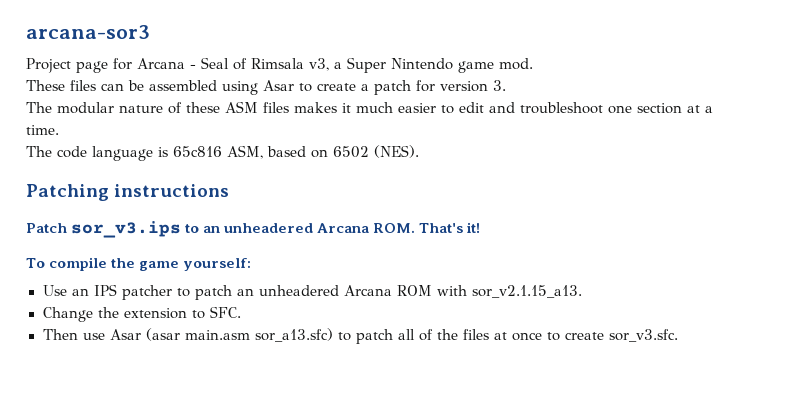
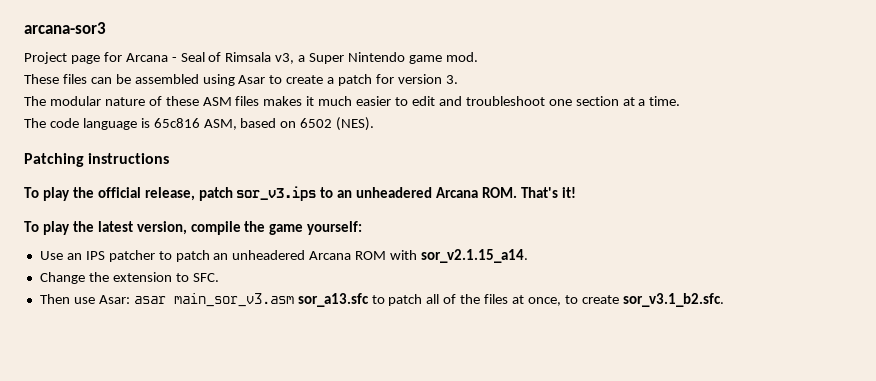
- Patch sor_v3.ips to an unheadered Arcana ROM. That's it!
+ To play the official release, patch sor_v3.ips to an unheadered Arcana ROM. That's it!
- To compile the game yourself:
+ To play the latest version, compile the game yourself:
- Use an IPS patcher to patch an unheadered Arcana ROM with sor_v2.1.15_a13.
+ Use an IPS patcher to patch an unheadered Arcana ROM with sor_v2.1.15_a14.
- Then use Asar (asar main.asm sor_a13.sfc) to patch all of the files at once to create sor_v3.sfc.
+ Then use Asar: asar main_sor_v3.asm sor_a13.sfc to patch all of the files at once, to create sor_v3.1_b2.sfc.

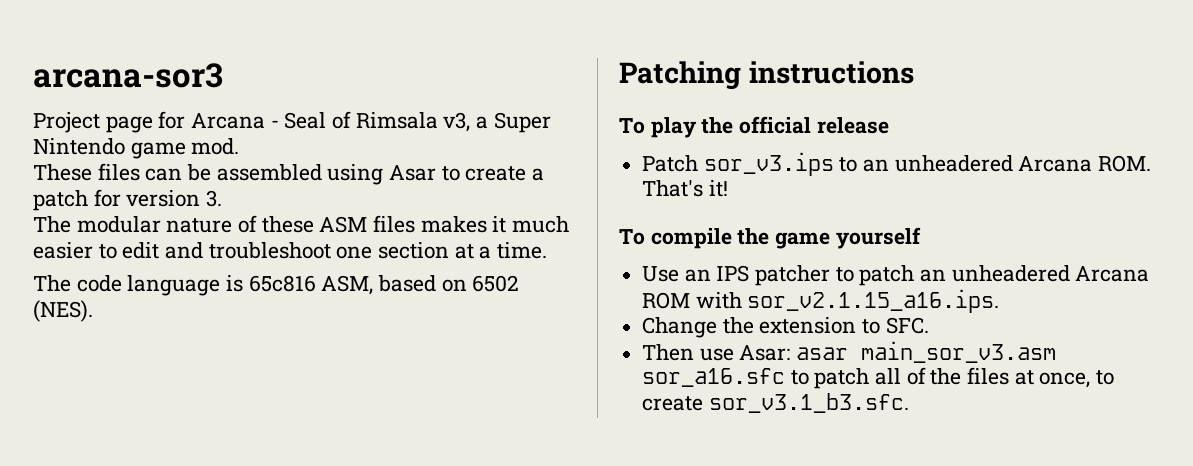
- To play the official release, patch sor_v3.ips to an unheadered Arcana ROM. That's it!
+ To play the official release
+ Patch sor_v3.ips to an unheadered Arcana ROM. That's it!
- To play the latest version, compile the game yourself:
+ To compile the game yourself
- Use an IPS patcher to patch an unheadered Arcana ROM with sor_v2.1.15_a14.
+ Use an IPS patcher to patch an unheadered Arcana ROM with sor_v2.1.15_a16.ips.
- Then use Asar: asar main_sor_v3.asm sor_a13.sfc to patch all of the files at once, to create sor_v3.1_b2.sfc.
+ Then use Asar: asar main_sor_v3.asm sor_a16.sfc to patch all of the files at once, to create sor_v3.1_b3.sfc.

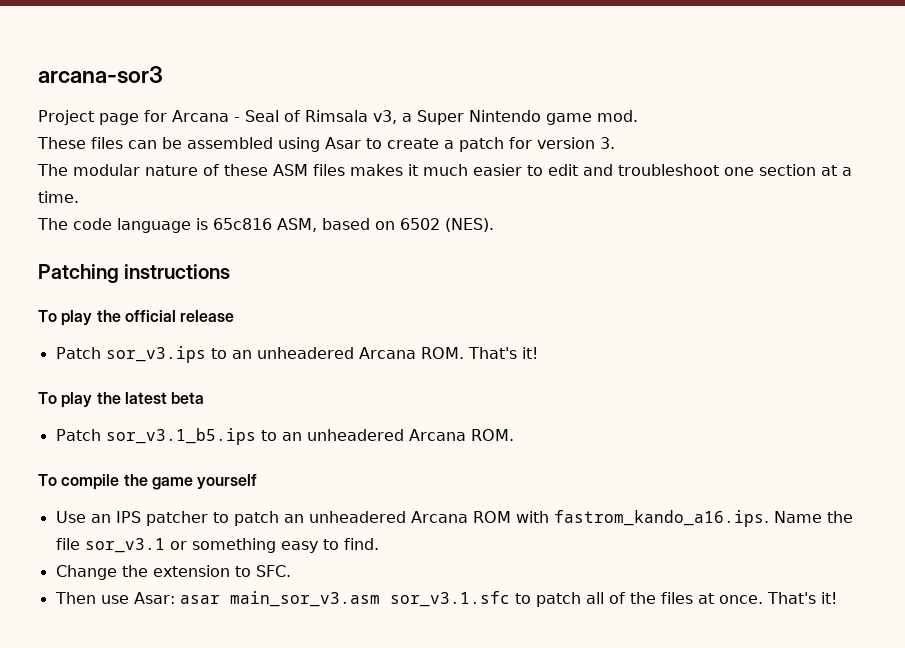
+ To play the latest beta
+ Patch sor_v3.1_b5.ips to an unheadered Arcana ROM.
- Use an IPS patcher to patch an unheadered Arcana ROM with sor_v2.1.15_a16.ips.
+ Use an IPS patcher to patch an unheadered Arcana ROM with fastrom_kando_a16.ips. Name the file sor_v3.1 or something easy to find.
- Then use Asar: asar main_sor_v3.asm sor_a16.sfc to patch all of the files at once, to create sor_v3.1_b3.sfc.
+ Then use Asar: asar main_sor_v3.asm sor_v3.1.sfc to patch all of the files at once. That's it!

